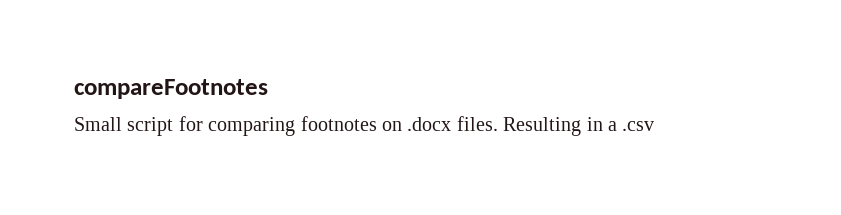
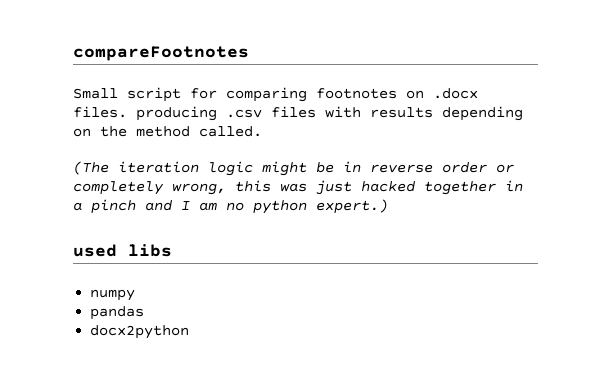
- Small script for comparing footnotes on .docx files. Resulting in a .csv
+ Small script for comparing footnotes on .docx files. producing .csv files with results depending on the method called.
+ (The iteration logic might be in reverse order or completely wrong, this was just hacked together in a pinch and I am no python expert.)
+ used libs
+ numpy
+ pandas
+ docx2python

